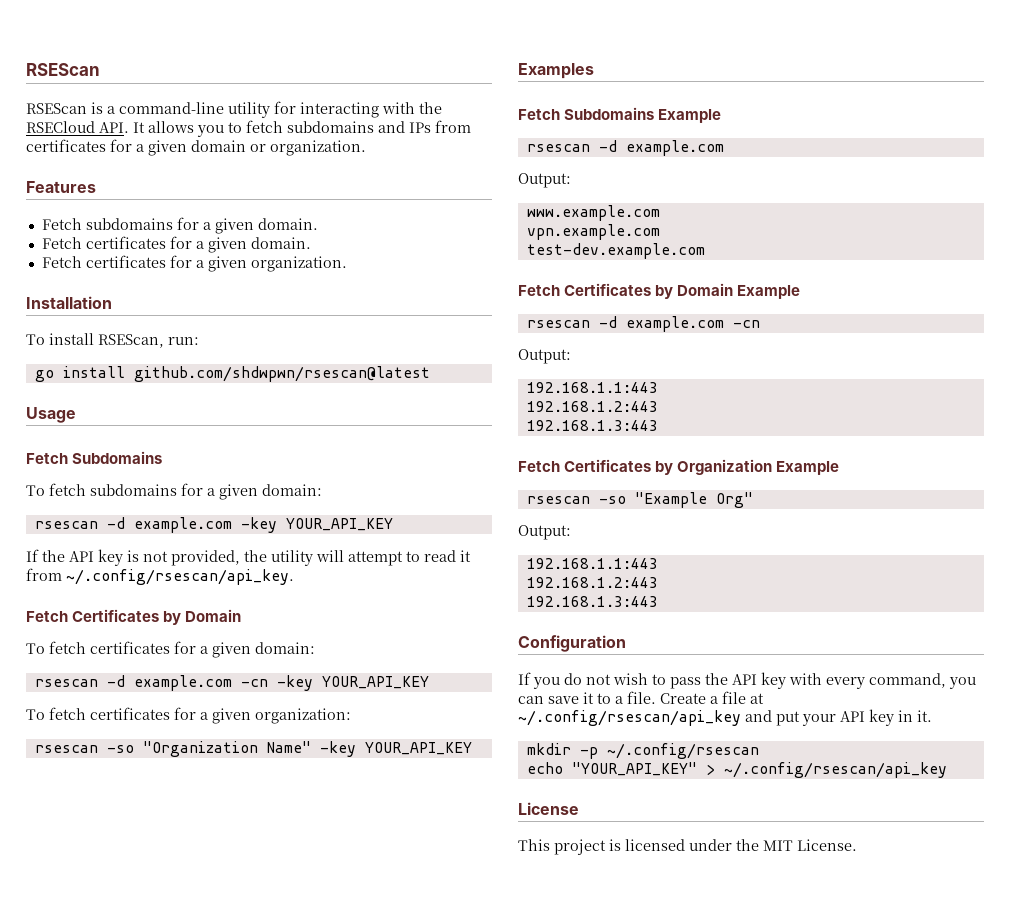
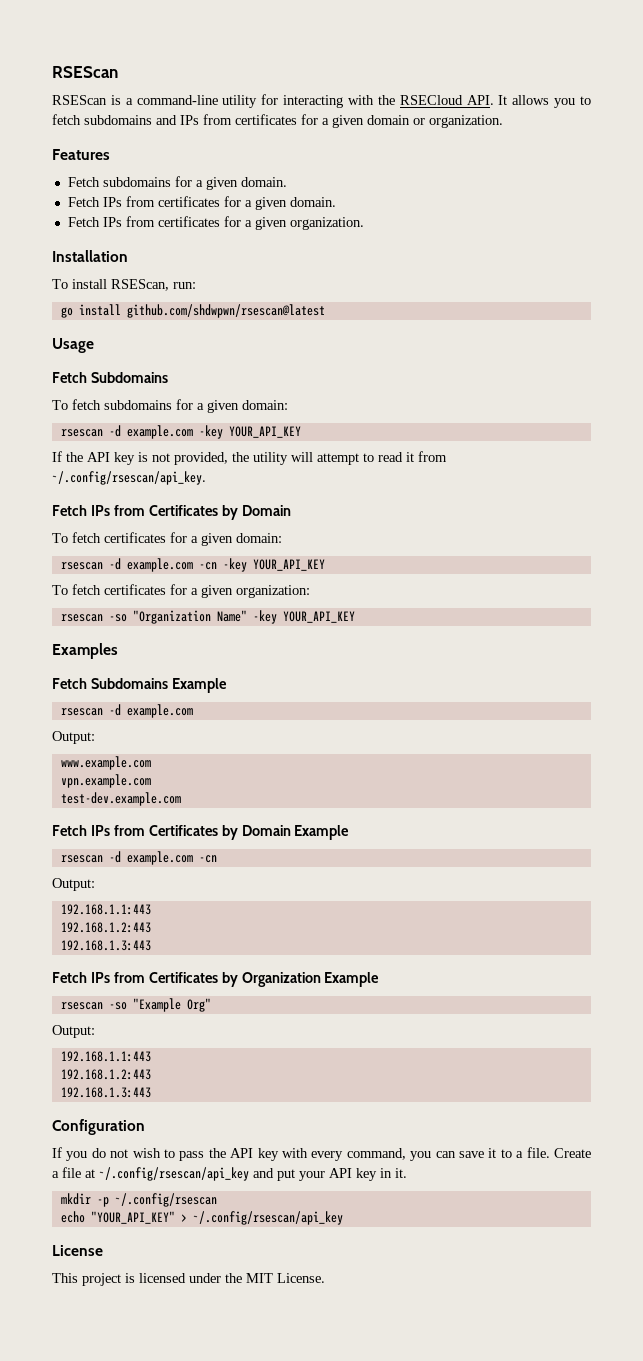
- Fetch certificates for a given domain.
+ Fetch IPs from certificates for a given domain.
- Fetch certificates for a given organization.
+ Fetch IPs from certificates for a given organization.
  If the API key is not provided, the utility will attempt to read it from ~/.config/rsescan/api_key.
- Fetch Certificates by Domain
+ Fetch IPs from Certificates by Domain
- Fetch Certificates by Domain Example
+ Fetch IPs from Certificates by Domain Example
- Fetch Certificates by Organization Example
+ Fetch IPs from Certificates by Organization Example

